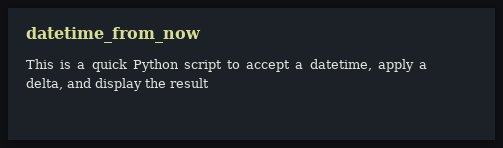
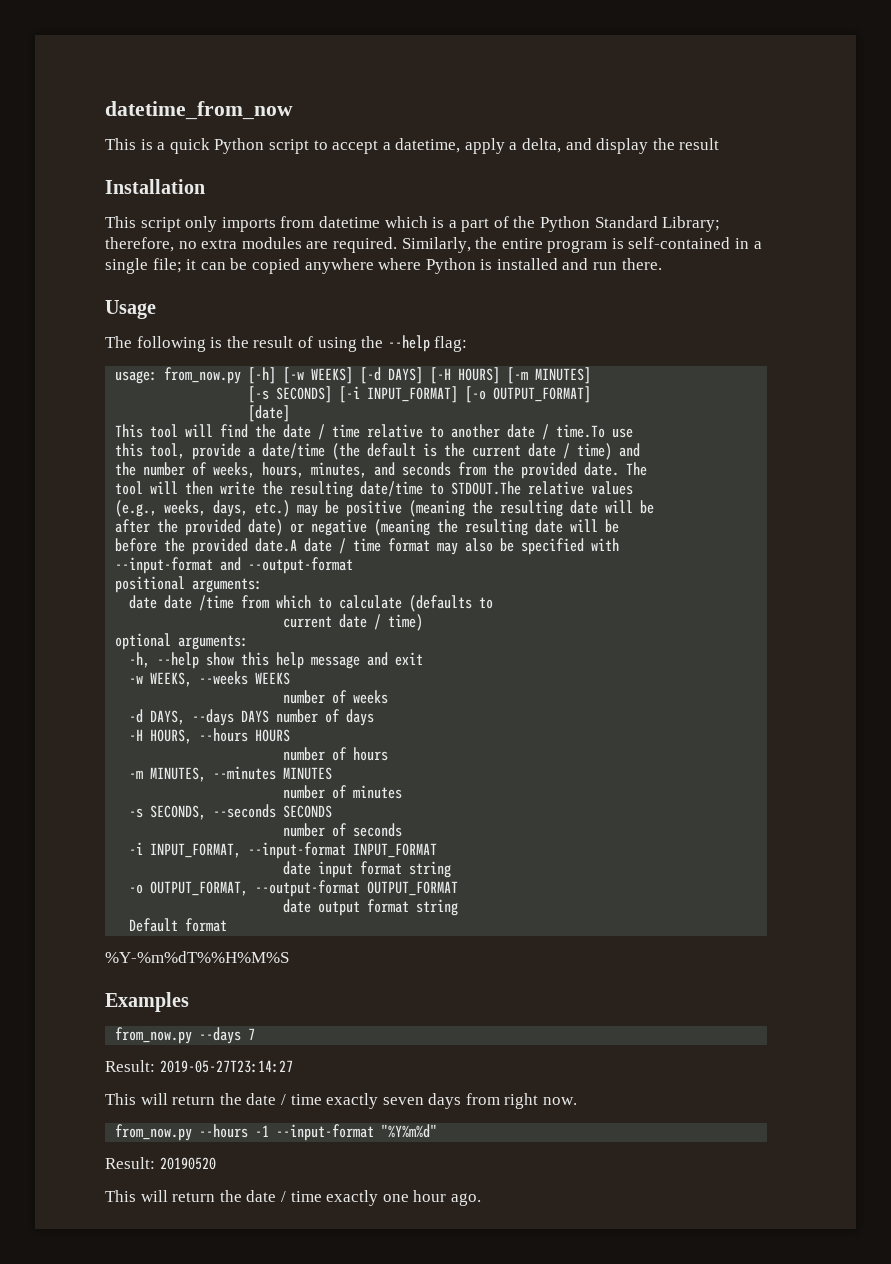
+ Installation
+ This script only imports from datetime which is a part of the Python Standard Library; therefore, no extra modules are required. Similarly, the entire program is self-contained in a single file; it can be copied anywhere where Python is installed and run there.
+ Usage
+ The following is the result of using the --help flag:
+ usage: from_now.py [-h] [-w WEEKS] [-d DAYS] [-H HOURS] [-m MINUTES]
+ [-s SECONDS] [-i INPUT_FORMAT] [-o OUTPUT_FORMAT]
+ [date]
+ This tool will find the date / time relative to another date / time.To use
+ this tool, provide a date/time (the default is the current date / time) and
+ the number of weeks, hours, minutes, and seconds from the provided date. The
+ tool will then write the resulting date/time to STDOUT.The relative values
+ (e.g., weeks, days, etc.) may be positive (meaning the resulting date will be
+ after the provided date) or negative (meaning the resulting date will be
+ before the provided date.A date / time format may also be specified with
+ --input-format and --output-format
+ positional arguments:
+ date date /time from which to calculate (defaults to
+ current date / time)
+ optional arguments:
+ -h, --help show this help message and exit
+ -w WEEKS, --weeks WEEKS
+ number of weeks
+ -d DAYS, --days DAYS number of days
+ -H HOURS, --hours HOURS
+ number of hours
+ -m MINUTES, --minutes MINUTES
+ number of minutes
+ -s SECONDS, --seconds SECONDS
+ number of seconds
+ -i INPUT_FORMAT, --input-format INPUT_FORMAT
+ date input format string
+ -o OUTPUT_FORMAT, --output-format OUTPUT_FORMAT
+ date output format string
+ Default format
+ %Y-%m%dT%%H%M%S
+ Examples
+ from_now.py --days 7
+ Result: 2019-05-27T23:14:27
+ This will return the date / time exactly seven days from right now.
+ from_now.py --hours -1 --input-format "%Y%m%d"
+ Result: 20190520
+ This will return the date / time exactly one hour ago.

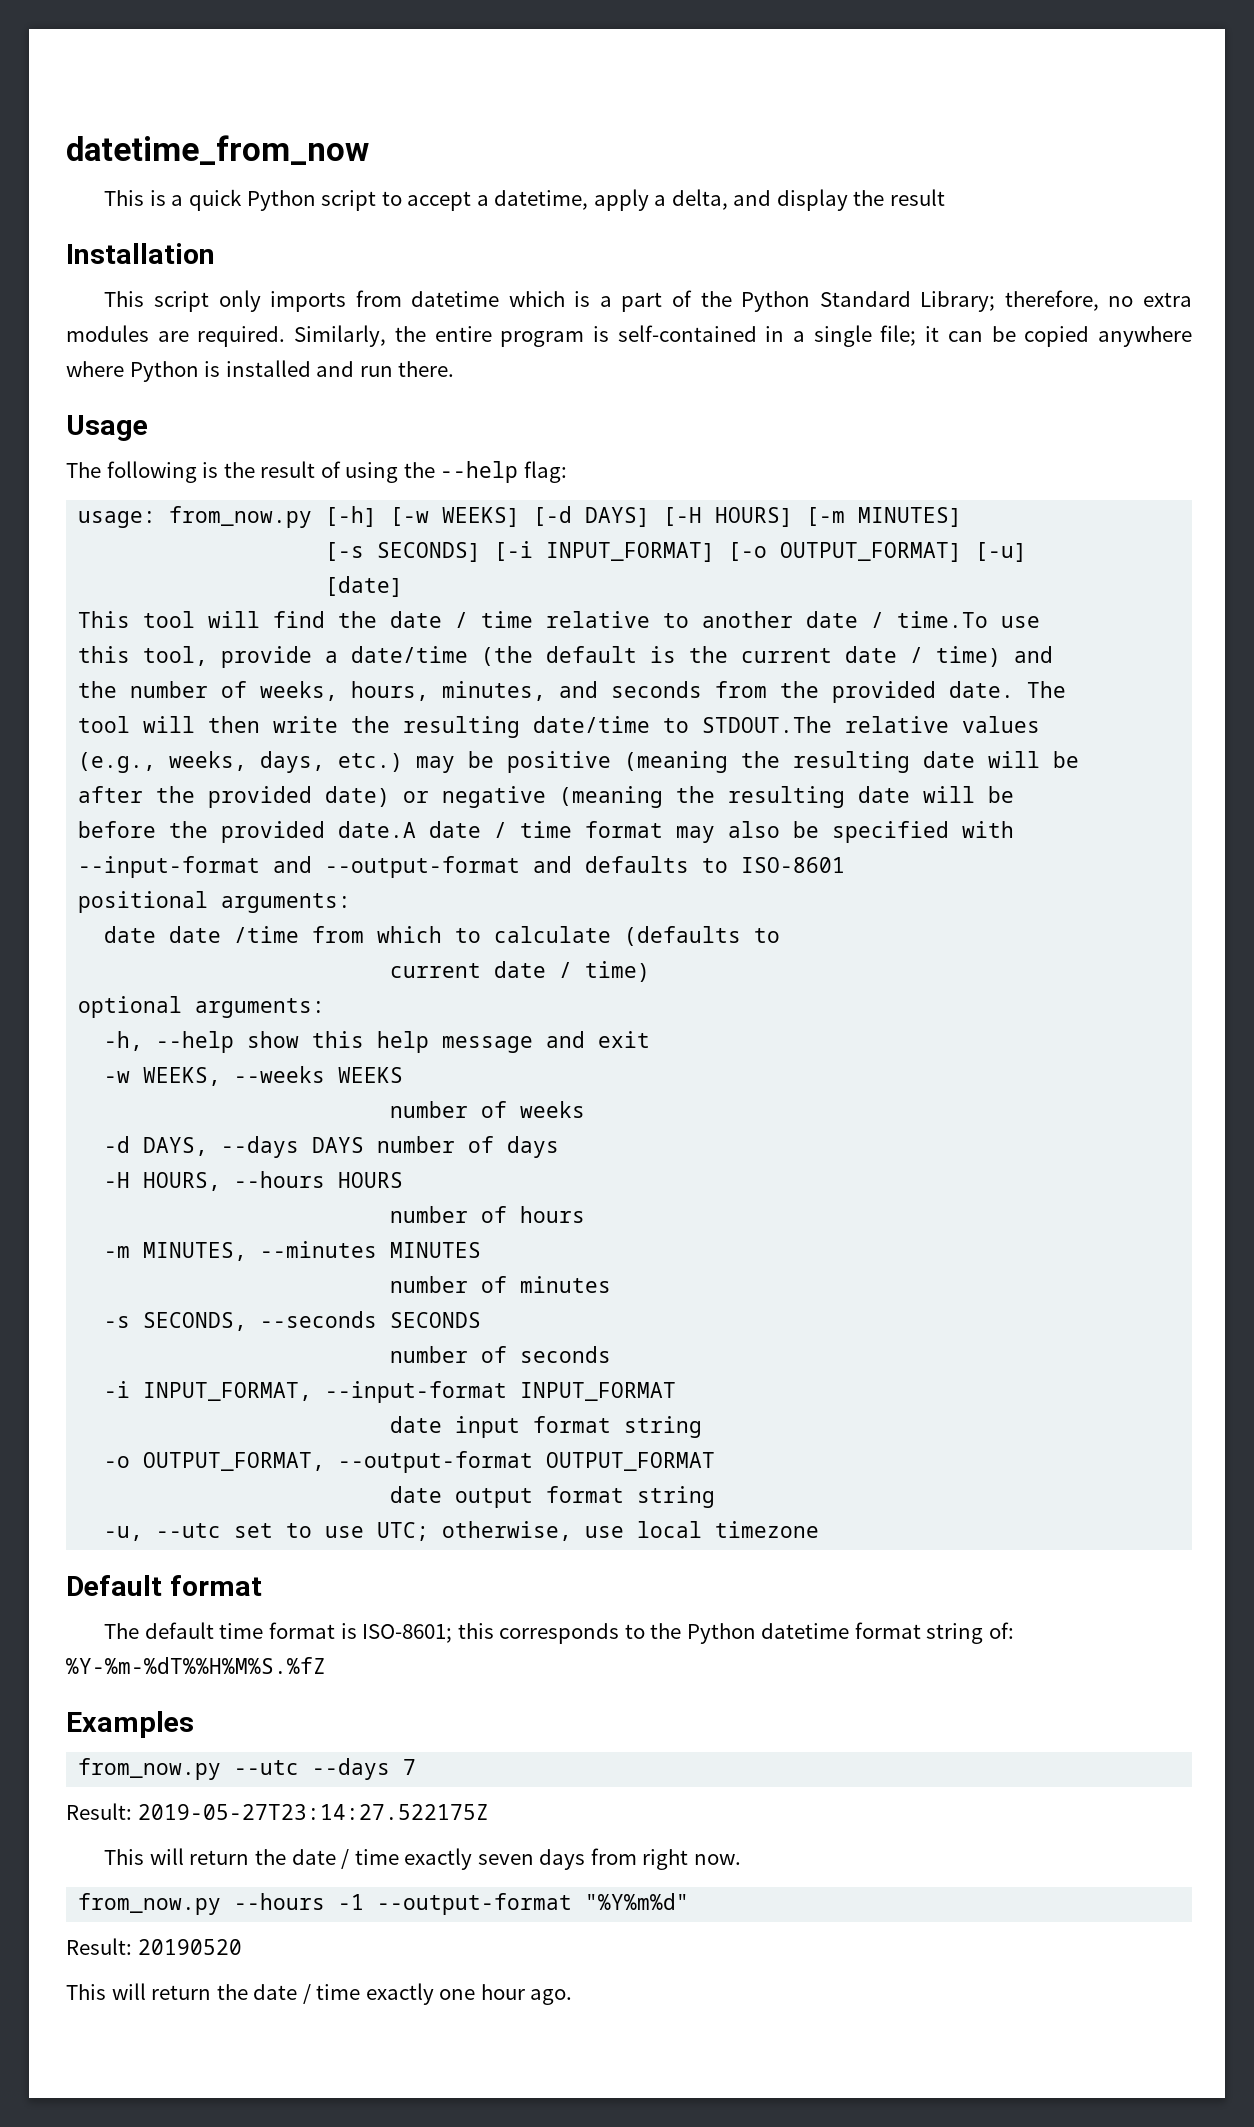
- [-s SECONDS] [-i INPUT_FORMAT] [-o OUTPUT_FORMAT]
+ [-s SECONDS] [-i INPUT_FORMAT] [-o OUTPUT_FORMAT] [-u]
- --input-format and --output-format
+ --input-format and --output-format and defaults to ISO-8601
+ -u, --utc set to use UTC; otherwise, use local timezone
  Default format
- %Y-%m%dT%%H%M%S
+ The default time format is ISO-8601; this corresponds to the Python datetime format string of: %Y-%m-%dT%%H%M%S.%fZ
- from_now.py --days 7
+ from_now.py --utc --days 7
- Result: 2019-05-27T23:14:27
+ Result: 2019-05-27T23:14:27.522175Z
- from_now.py --hours -1 --input-format "%Y%m%d"
+ from_now.py --hours -1 --output-format "%Y%m%d"

